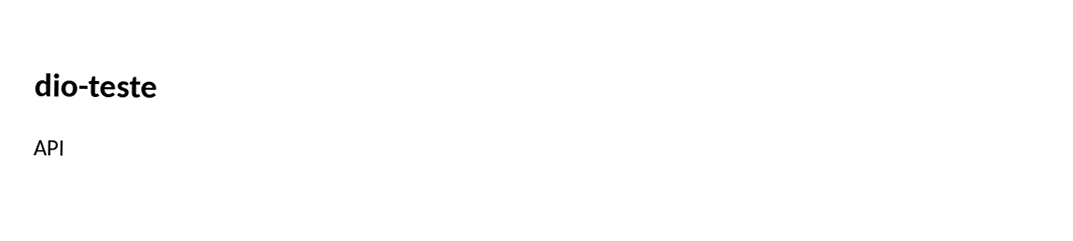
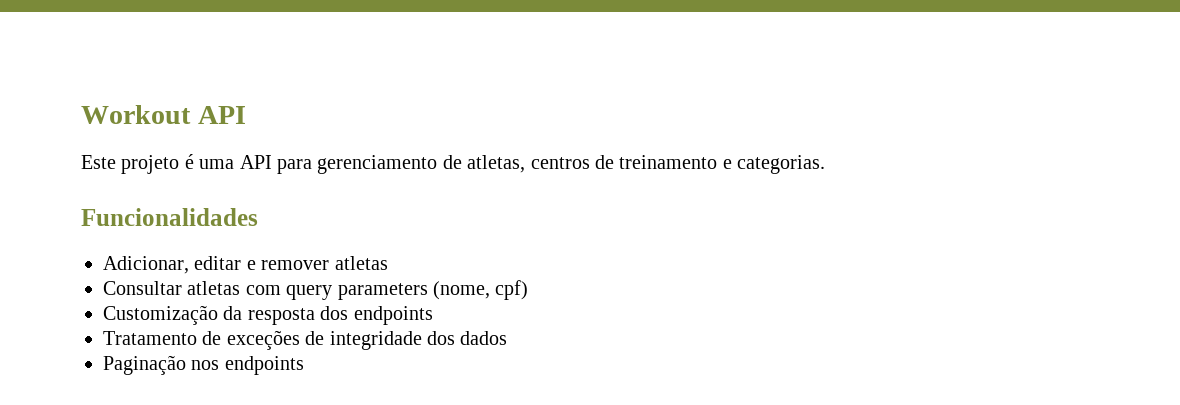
- dio-teste
- API
+ Workout API
+ Este projeto é uma API para gerenciamento de atletas, centros de treinamento e categorias.
+ Funcionalidades
+ Adicionar, editar e remover atletas
+ Consultar atletas com query parameters (nome, cpf)
+ Customização da resposta dos endpoints
+ Tratamento de exceções de integridade dos dados
+ Paginação nos endpoints

